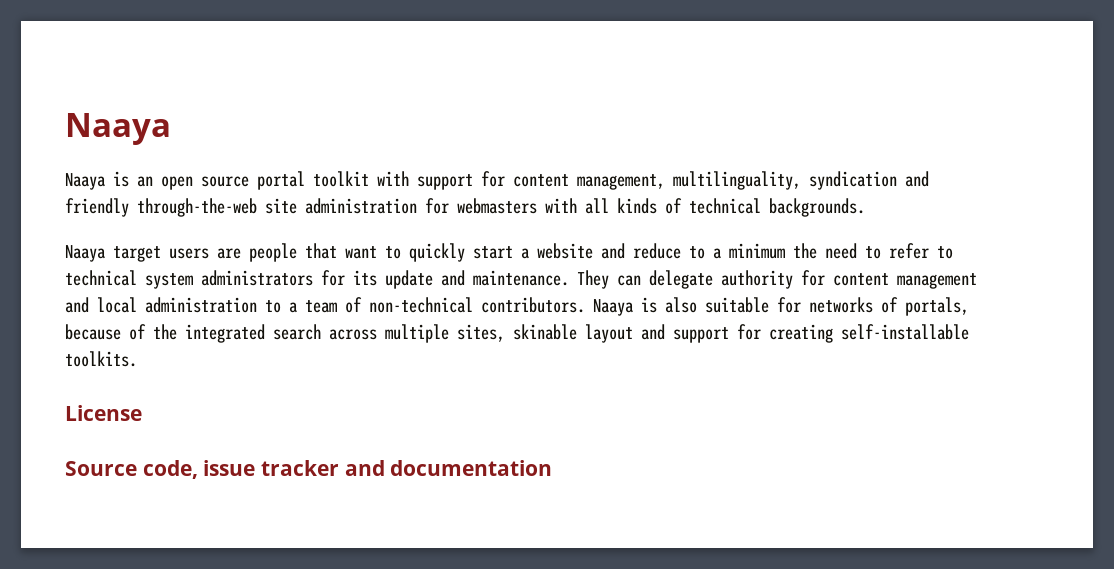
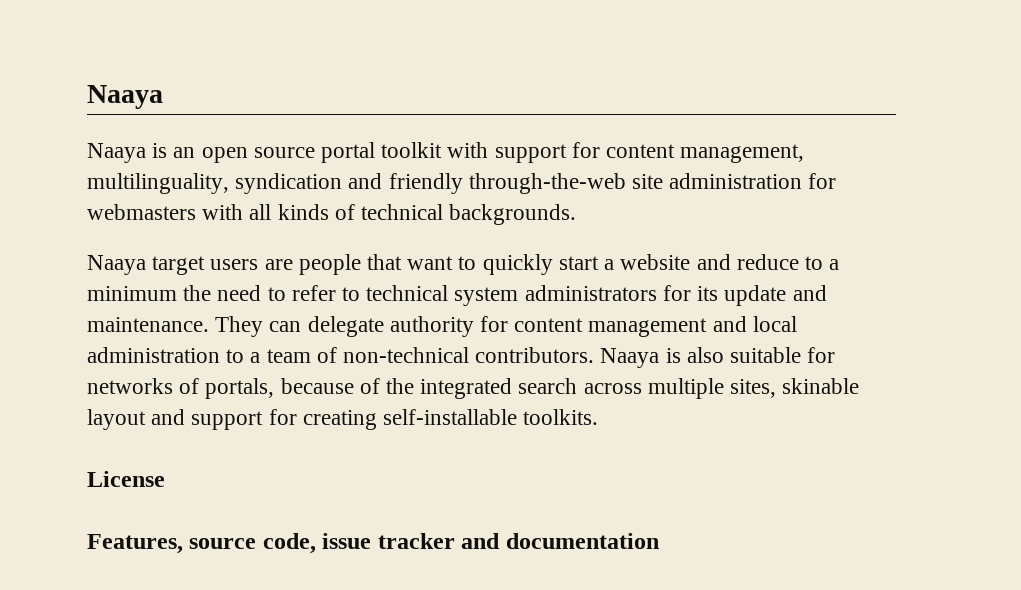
- Source code, issue tracker and documentation
+ Features, source code, issue tracker and documentation

